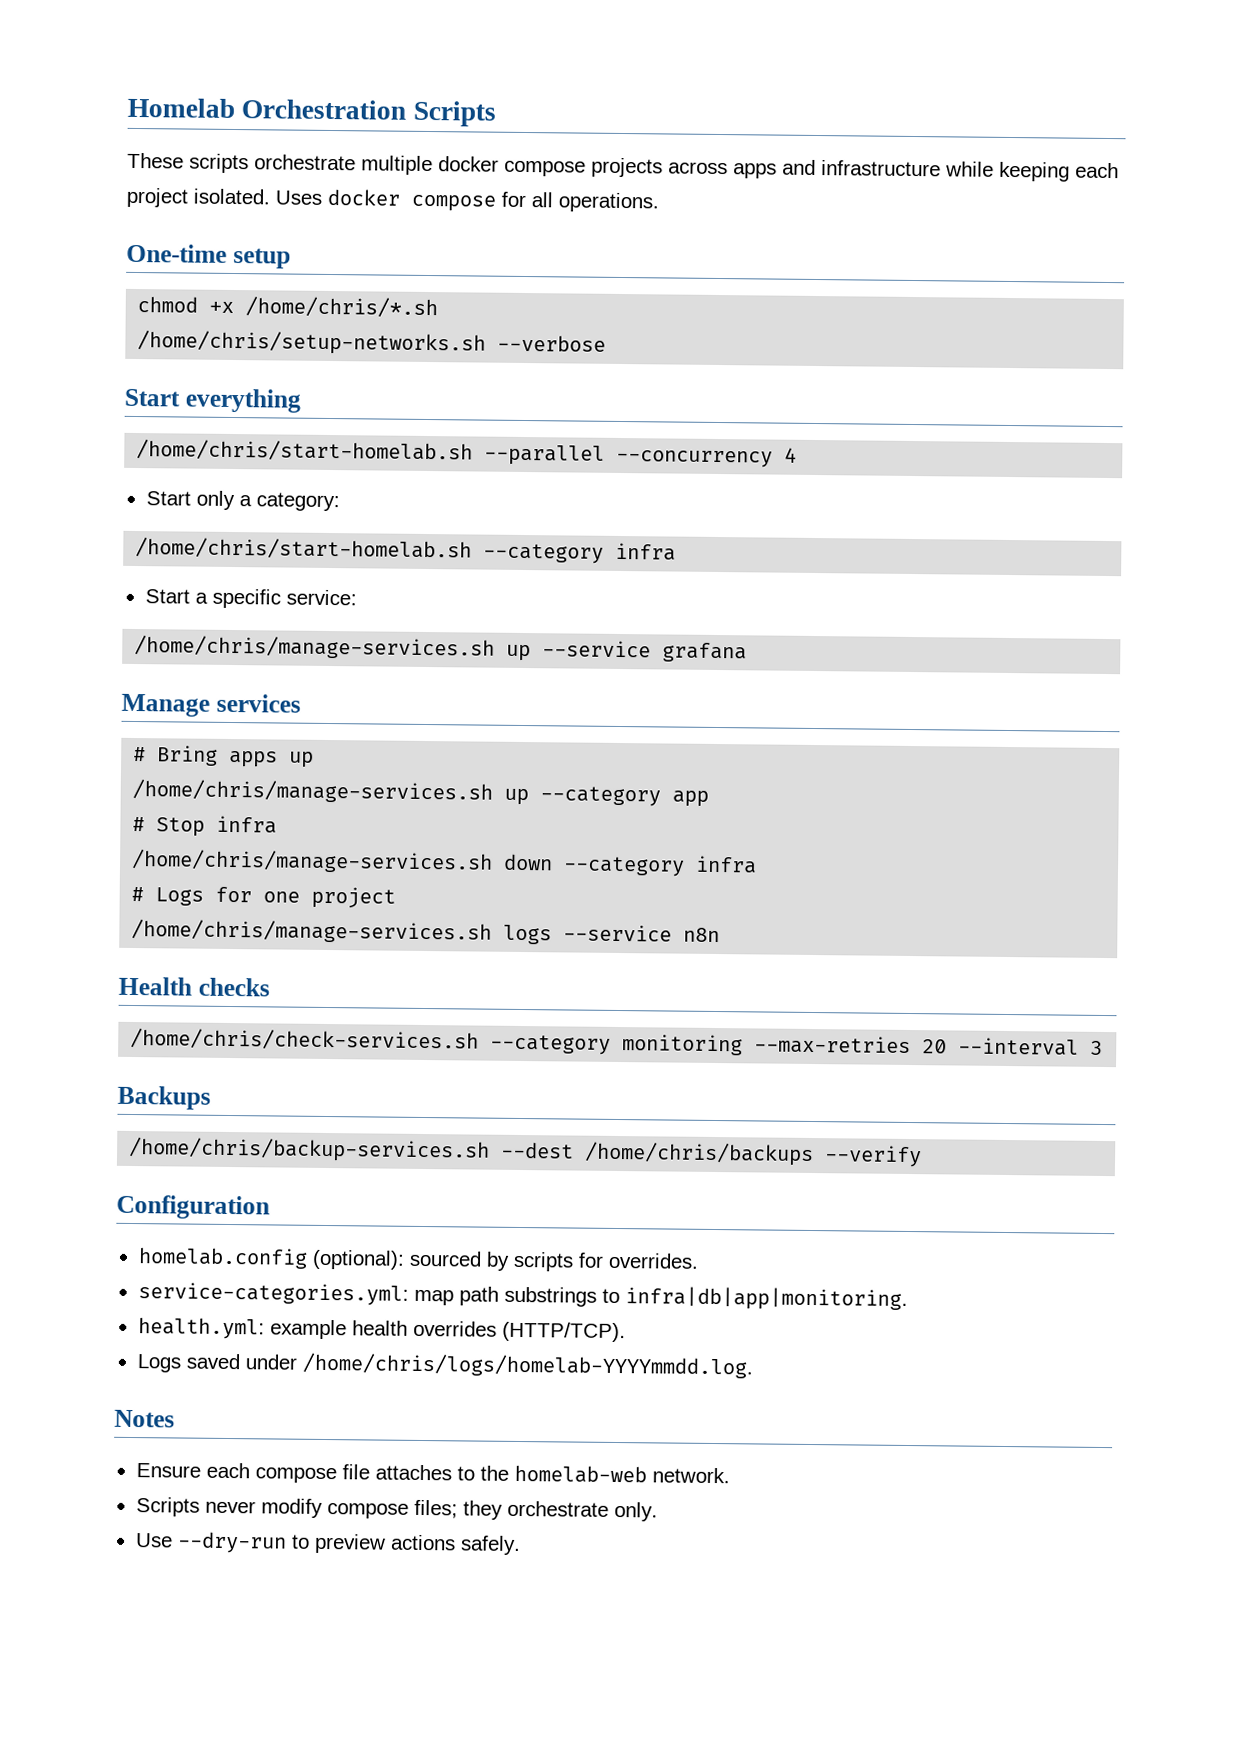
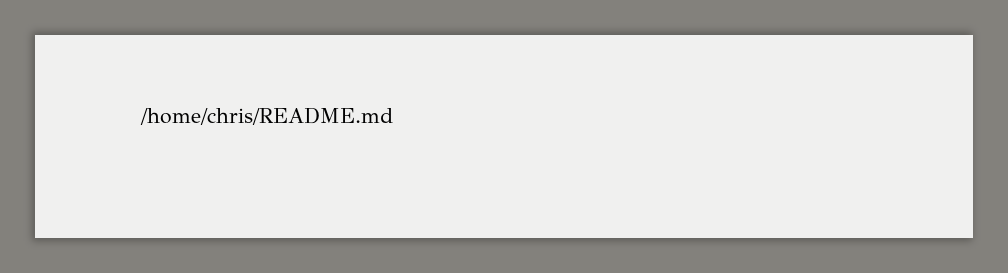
- Homelab Orchestration Scripts
- These scripts orchestrate multiple docker compose projects across apps and infrastructure while keeping each project isolated. Uses docker compose for all operations.
- One-time setup
- chmod +x /home/chris/*.sh
- /home/chris/setup-networks.sh --verbose
- Start everything
- /home/chris/start-homelab.sh --parallel --concurrency 4
- Start only a category:
- /home/chris/start-homelab.sh --category infra
- Start a specific service:
- /home/chris/manage-services.sh up --service grafana
- Manage services
- # Bring apps up
- /home/chris/manage-services.sh up --category app
- # Stop infra
- /home/chris/manage-services.sh down --category infra
- # Logs for one project
- /home/chris/manage-services.sh logs --service n8n
- Health checks
- /home/chris/check-services.sh --category monitoring --max-retries 20 --interval 3
- Backups
- /home/chris/backup-services.sh --dest /home/chris/backups --verify
- Configuration
- homelab.config (optional): sourced by scripts for overrides.
- service-categories.yml: map path substrings to infra|db|app|monitoring.
- health.yml: example health overrides (HTTP/TCP).
- Logs saved under /home/chris/logs/homelab-YYYYmmdd.log.
- Notes
- Ensure each compose file attaches to the homelab-web network.
- Scripts never modify compose files; they orchestrate only.
- Use --dry-run to preview actions safely.
+ /home/chris/README.md

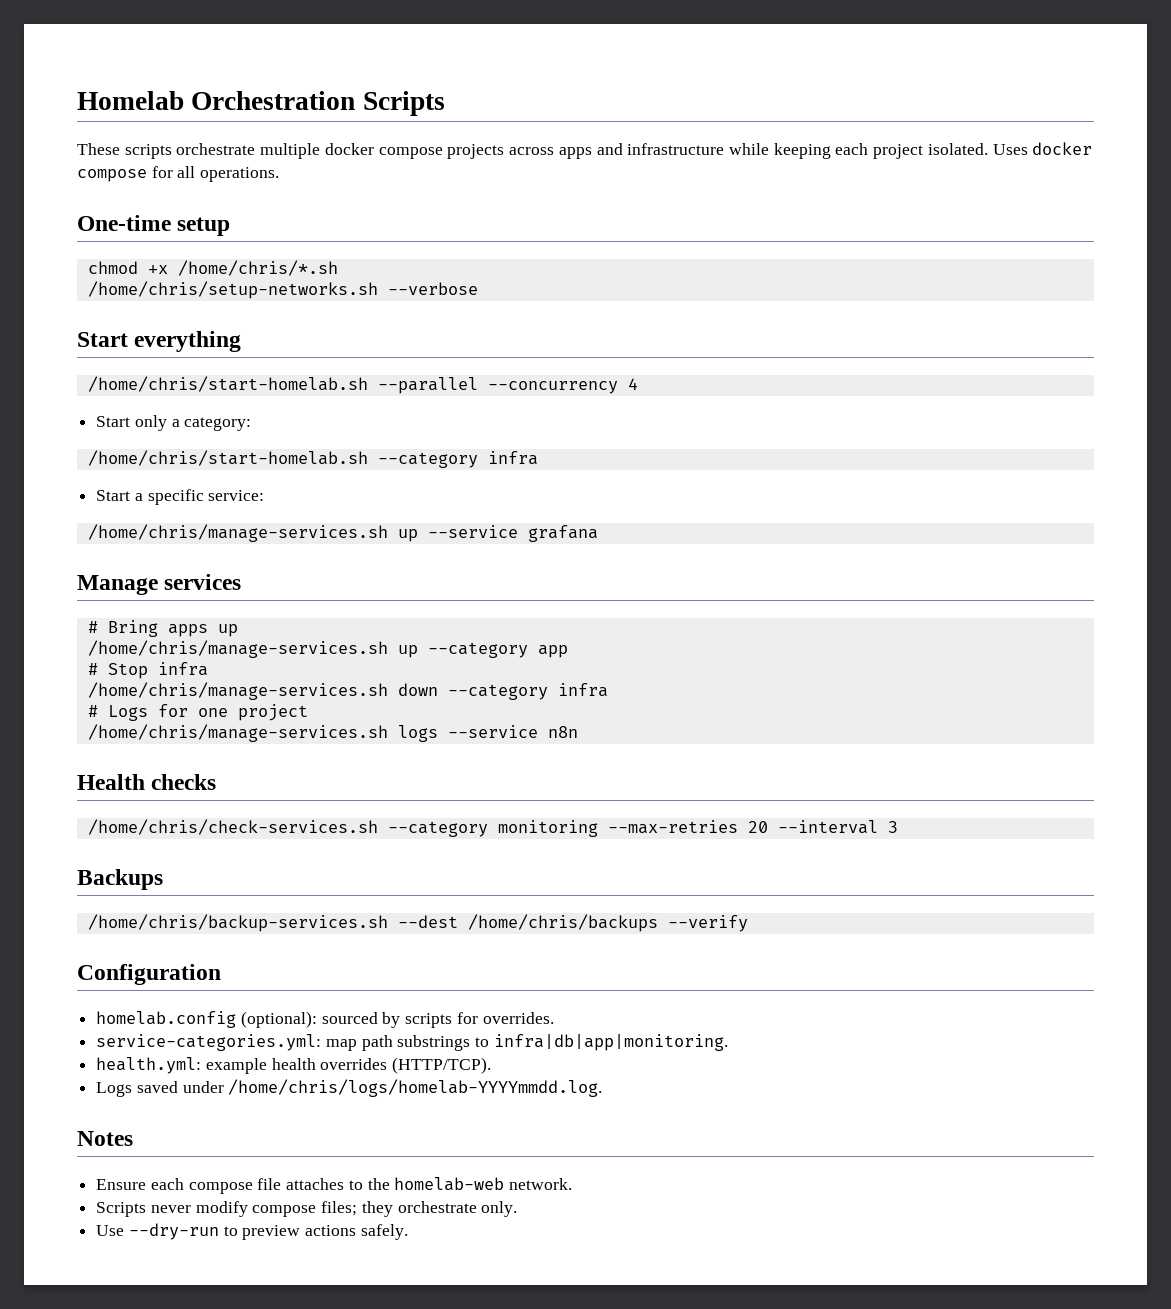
- /home/chris/README.md
+ Homelab Orchestration Scripts
+ These scripts orchestrate multiple docker compose projects across apps and infrastructure while keeping each project isolated. Uses docker compose for all operations.
+ One-time setup
+ chmod +x /home/chris/*.sh
+ /home/chris/setup-networks.sh --verbose
+ Start everything
+ /home/chris/start-homelab.sh --parallel --concurrency 4
+ Start only a category:
+ /home/chris/start-homelab.sh --category infra
+ Start a specific service:
+ /home/chris/manage-services.sh up --service grafana
+ Manage services
+ # Bring apps up
+ /home/chris/manage-services.sh up --category app
+ # Stop infra
+ /home/chris/manage-services.sh down --category infra
+ # Logs for one project
+ /home/chris/manage-services.sh logs --service n8n
+ Health checks
+ /home/chris/check-services.sh --category monitoring --max-retries 20 --interval 3
+ Backups
+ /home/chris/backup-services.sh --dest /home/chris/backups --verify
+ Configuration
+ homelab.config (optional): sourced by scripts for overrides.
+ service-categories.yml: map path substrings to infra|db|app|monitoring.
+ health.yml: example health overrides (HTTP/TCP).
+ Logs saved under /home/chris/logs/homelab-YYYYmmdd.log.
+ Notes
+ Ensure each compose file attaches to the homelab-web network.
+ Scripts never modify compose files; they orchestrate only.
+ Use --dry-run to preview actions safely.

